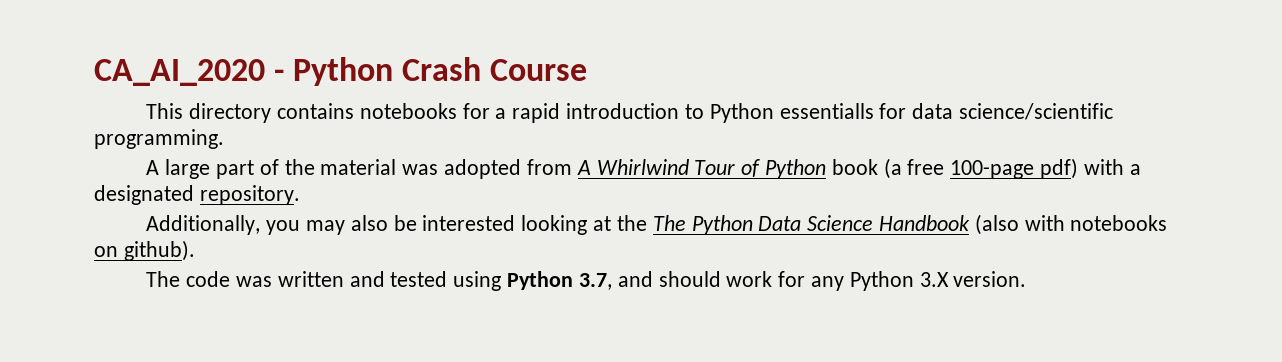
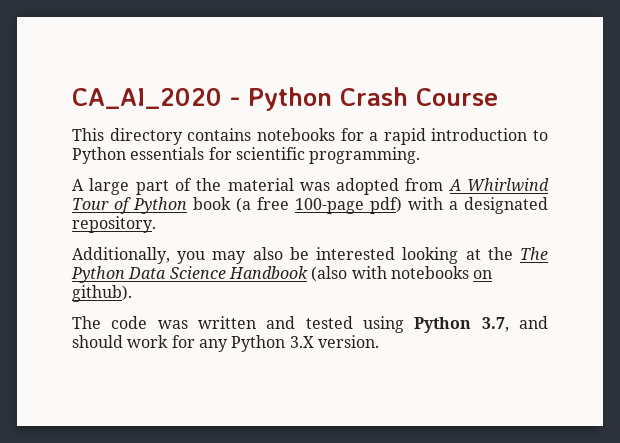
- This directory contains notebooks for a rapid introduction to Python essentialls for data science/scientific programming.
+ This directory contains notebooks for a rapid introduction to Python essentials for scientific programming.

